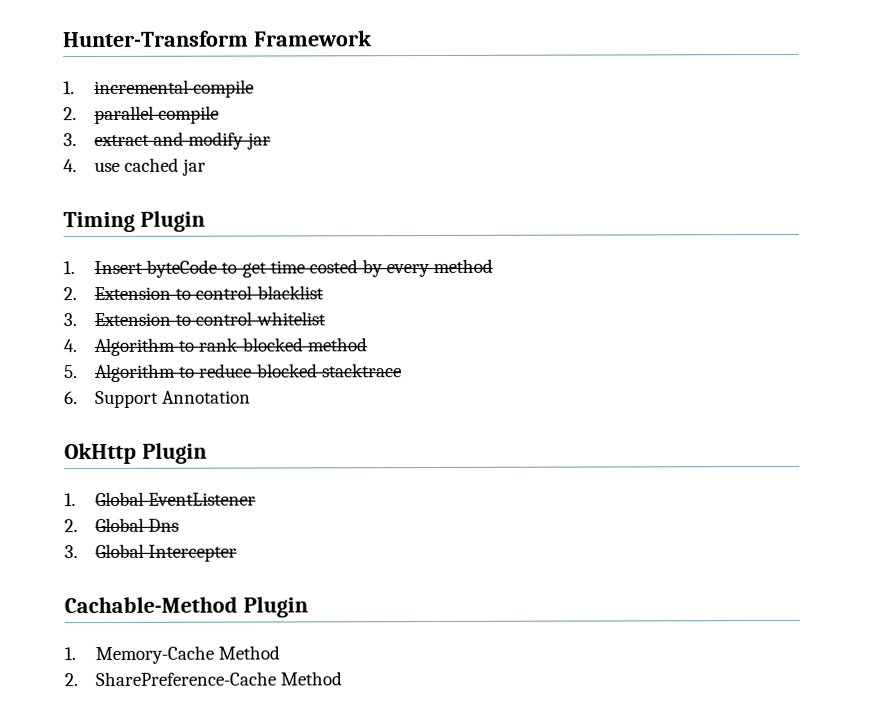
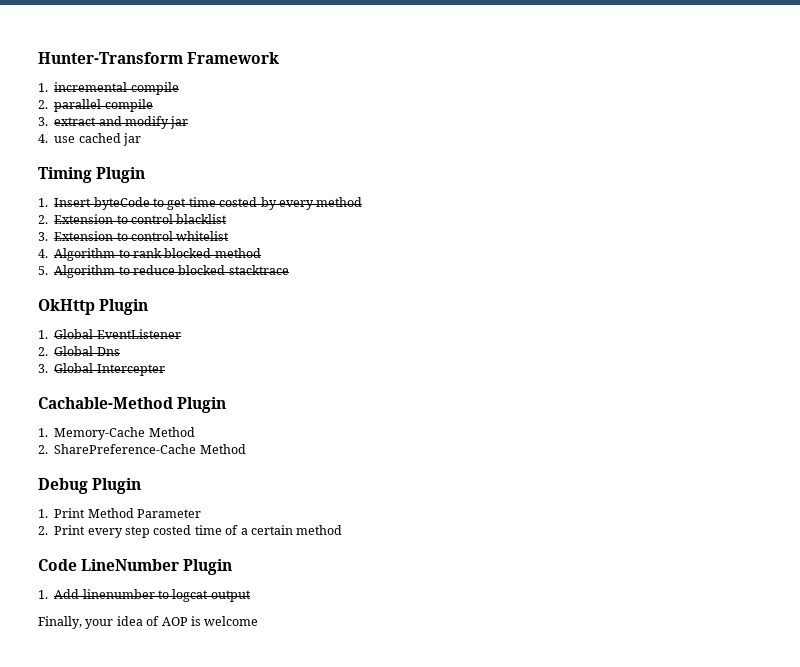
- 6. Support Annotation
+ Debug Plugin
+ 1. Print Method Parameter
+ 2. Print every step costed time of a certain method
+ Code LineNumber Plugin
+ 1. Add linenumber to logcat output
+ Finally, your idea of AOP is welcome

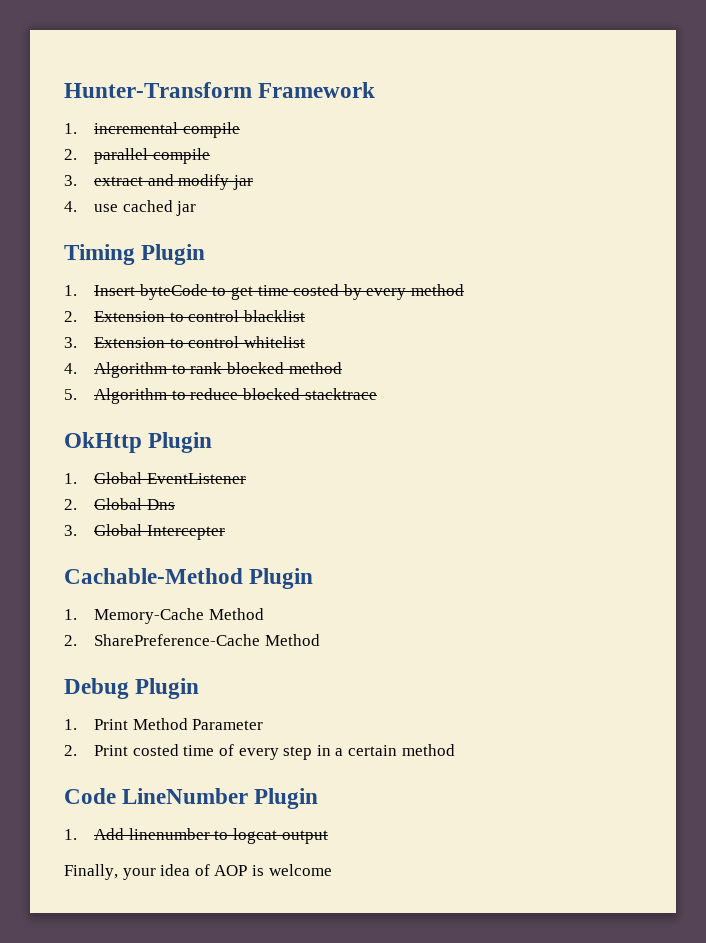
- 2. Print every step costed time of a certain method
+ 2. Print costed time of every step in a certain method

